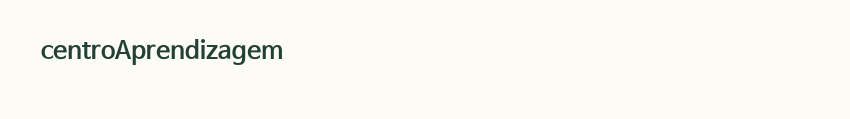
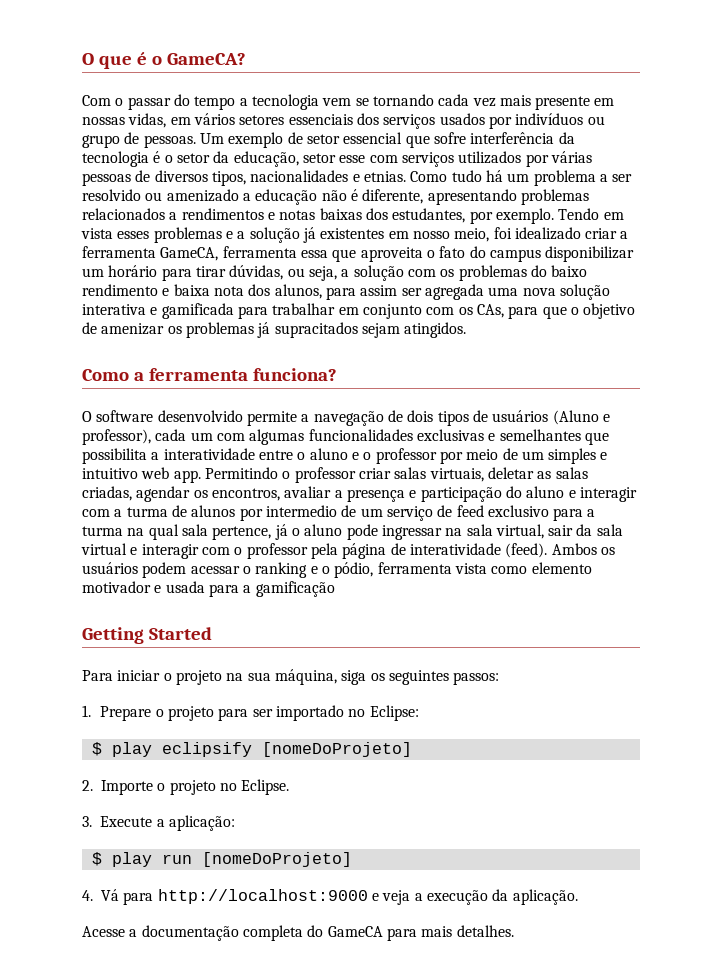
- centroAprendizagem
+ O que é o GameCA?
+ Com o passar do tempo a tecnologia vem se tornando cada vez mais presente em nossas vidas, em vários setores essenciais dos serviços usados por indivíduos ou grupo de pessoas. Um exemplo de setor essencial que sofre interferência da tecnologia é o setor da educação, setor esse com serviços utilizados por várias pessoas de diversos tipos, nacionalidades e etnias. Como tudo há um problema a ser resolvido ou amenizado a educação não é diferente, apresentando problemas relacionados a rendimentos e notas baixas dos estudantes, por exemplo. Tendo em vista esses problemas e a solução já existentes em nosso meio, foi idealizado criar a ferramenta GameCA, ferramenta essa que aproveita o fato do campus disponibilizar um horário para tirar dúvidas, ou seja, a solução com os problemas do baixo rendimento e baixa nota dos alunos, para assim ser agregada uma nova solução interativa e gamificada para trabalhar em conjunto com os CAs, para que o objetivo de amenizar os problemas já supracitados sejam atingidos.
+ Como a ferramenta funciona?
+ O software desenvolvido permite a navegação de dois tipos de usuários (Aluno e professor), cada um com algumas funcionalidades exclusivas e semelhantes que possibilita a interatividade entre o aluno e o professor por meio de um simples e intuitivo web app. Permitindo o professor criar salas virtuais, deletar as salas criadas, agendar os encontros, avaliar a presença e participação do aluno e interagir com a turma de alunos por intermedio de um serviço de feed exclusivo para a turma na qual sala pertence, já o aluno pode ingressar na sala virtual, sair da sala virtual e interagir com o professor pela página de interatividade (feed). Ambos os usuários podem acessar o ranking e o pódio, ferramenta vista como elemento motivador e usada para a gamificação
+ Getting Started
+ Para iniciar o projeto na sua máquina, siga os seguintes passos:
+ 1. Prepare o projeto para ser importado no Eclipse:
+ $ play eclipsify [nomeDoProjeto]
+ 2. Importe o projeto no Eclipse.
+ 3. Execute a aplicação:
+ $ play run [nomeDoProjeto]
+ 4. Vá para http://localhost:9000 e veja a execução da aplicação.
+ Acesse a documentação completa do GameCA para mais detalhes.

